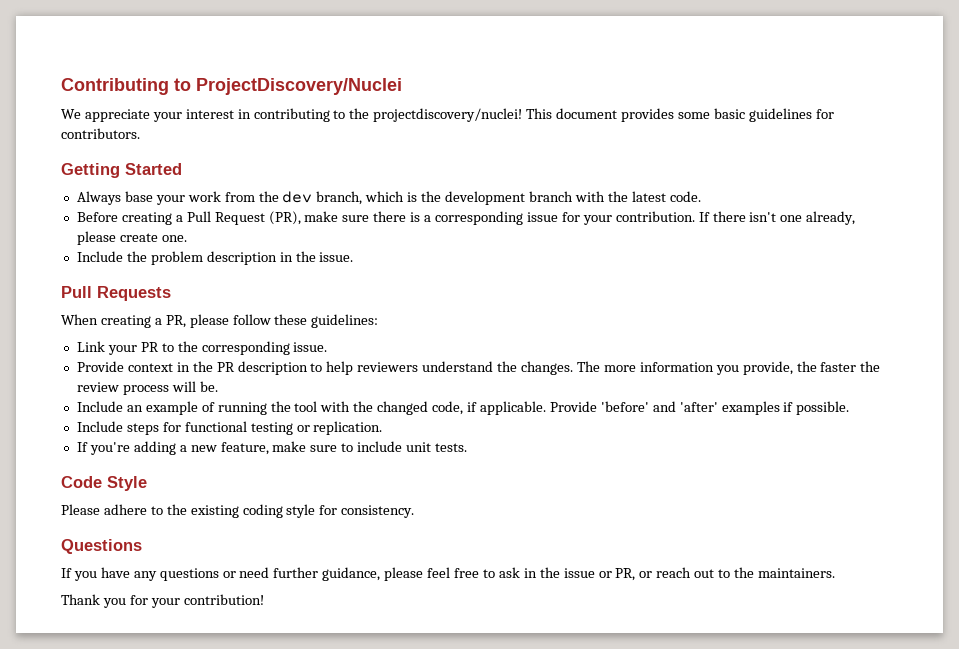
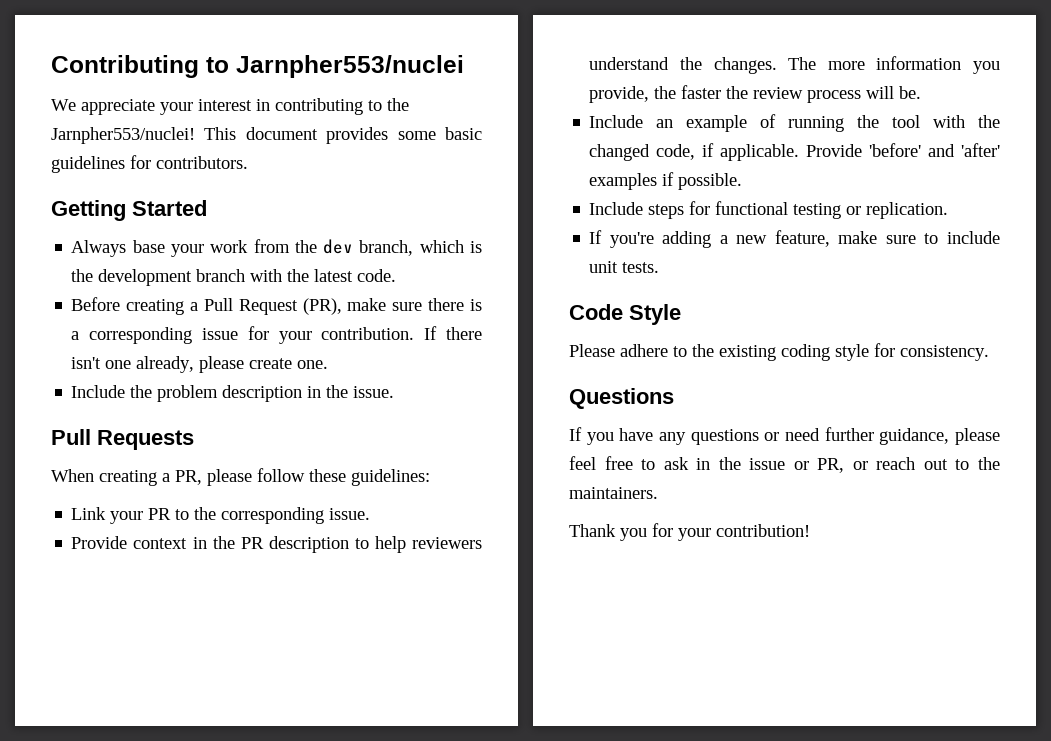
- Contributing to ProjectDiscovery/Nuclei
+ Contributing to Jarnpher553/nuclei
- We appreciate your interest in contributing to the projectdiscovery/nuclei!
+ We appreciate your interest in contributing to the Jarnpher553/nuclei!

